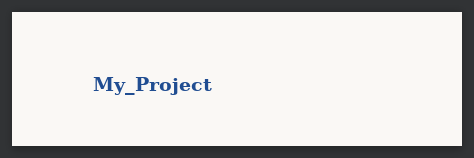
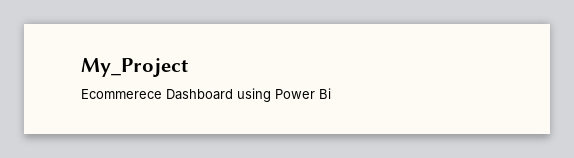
+ Ecommerece Dashboard using Power Bi

